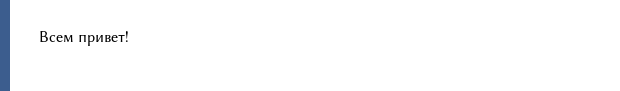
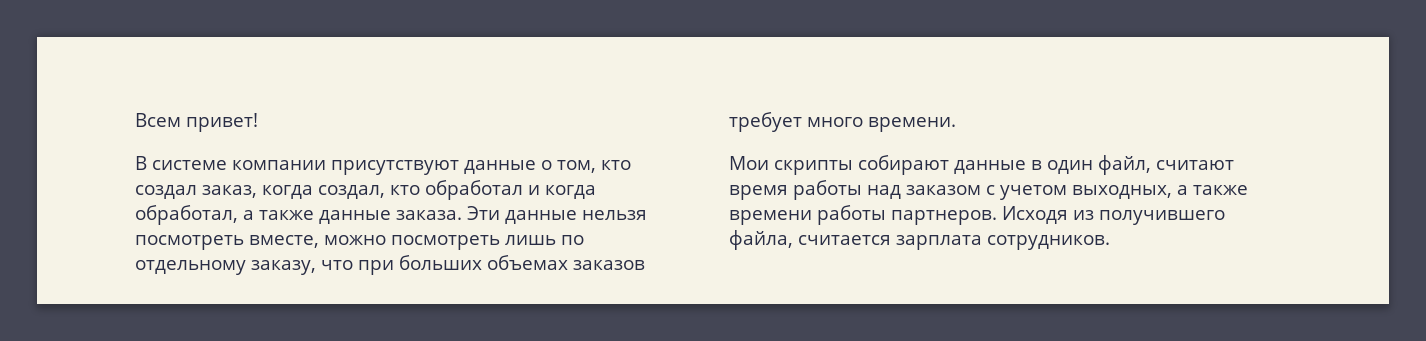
+ В системе компании присутствуют данные о том, кто создал заказ, когда создал, кто обработал и когда обработал, а также данные заказа. Эти данные нельзя посмотреть вместе, можно посмотреть лишь по отдельному заказу, что при больших объемах заказов требует много времени.
+ Мои скрипты собирают данные в один файл, считают время работы над заказом с учетом выходных, а также времени работы партнеров. Исходя из получившего файла, считается зарплата сотрудников.

